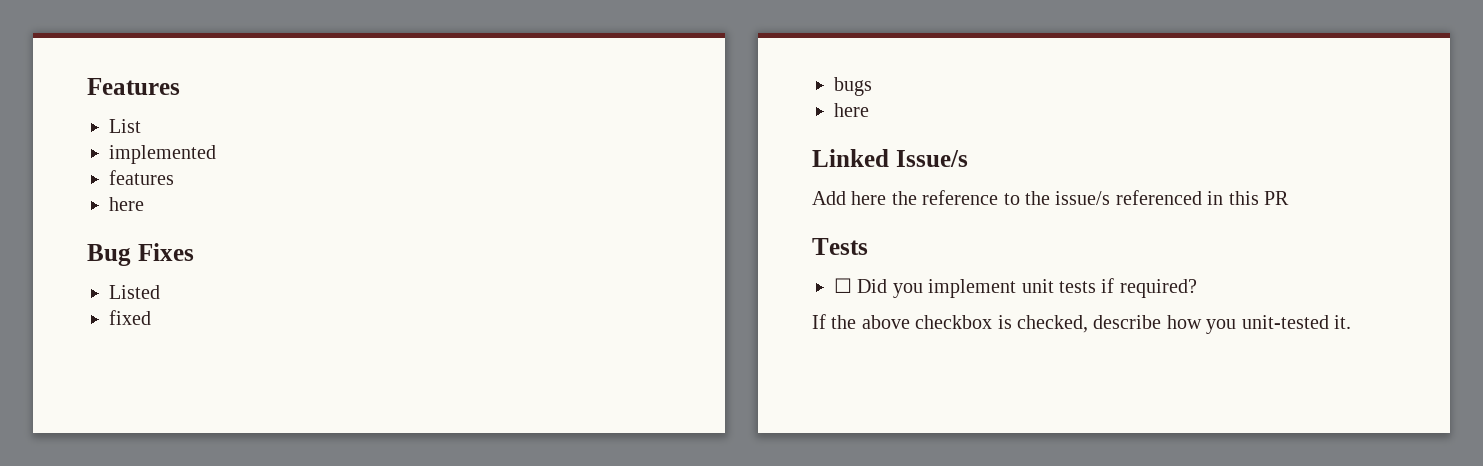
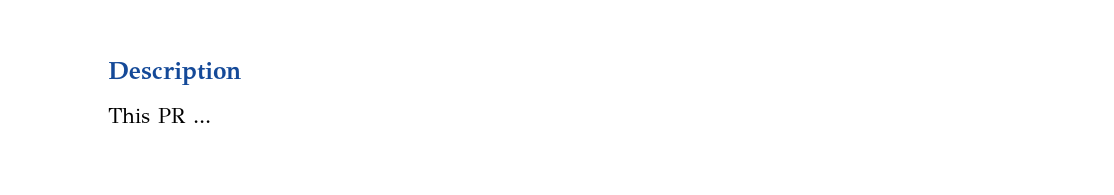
- Features
- List
- implemented
- features
- here
- Bug Fixes
- Listed
- fixed
- bugs
- here
- Linked Issue/s
- Add here the reference to the issue/s referenced in this PR
- Tests
- ☐ Did you implement unit tests if required?
- If the above checkbox is checked, describe how you unit-tested it.
+ Description
+ This PR ...

